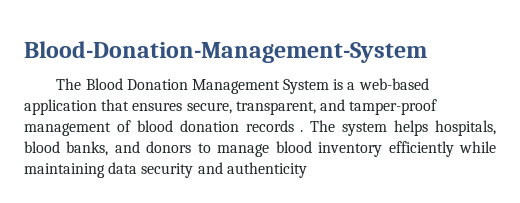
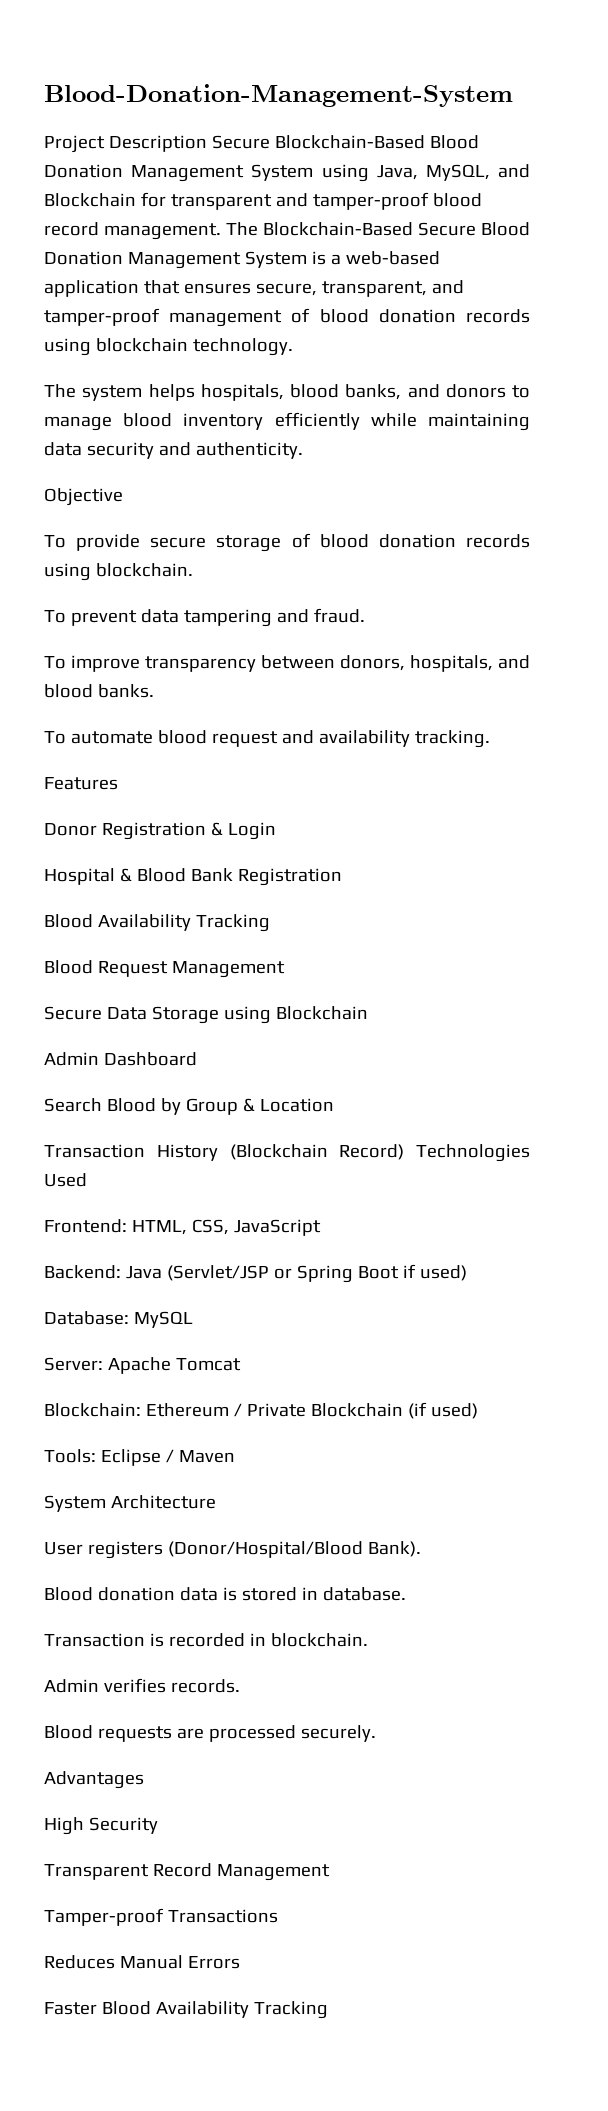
- The Blood Donation Management System is a web-based application that ensures secure, transparent, and tamper-proof management of blood donation records . The system helps hospitals, blood banks, and donors to manage blood inventory efficiently while maintaining data security and authenticity
+ Project Description Secure Blockchain-Based Blood Donation Management System using Java, MySQL, and Blockchain for transparent and tamper-proof blood record management. The Blockchain-Based Secure Blood Donation Management System is a web-based application that ensures secure, transparent, and tamper-proof management of blood donation records using blockchain technology.
+ The system helps hospitals, blood banks, and donors to manage blood inventory efficiently while maintaining data security and authenticity.
+ Objective
+ To provide secure storage of blood donation records using blockchain.
+ To prevent data tampering and fraud.
+ To improve transparency between donors, hospitals, and blood banks.
+ To automate blood request and availability tracking.
+ Features
+ Donor Registration & Login
+ Hospital & Blood Bank Registration
+ Blood Availability Tracking
+ Blood Request Management
+ Secure Data Storage using Blockchain
+ Admin Dashboard
+ Search Blood by Group & Location
+ Transaction History (Blockchain Record) Technologies Used
+ Frontend: HTML, CSS, JavaScript
+ Backend: Java (Servlet/JSP or Spring Boot if used)
+ Database: MySQL
+ Server: Apache Tomcat
+ Blockchain: Ethereum / Private Blockchain (if used)
+ Tools: Eclipse / Maven
+ System Architecture
+ User registers (Donor/Hospital/Blood Bank).
+ Blood donation data is stored in database.
+ Transaction is recorded in blockchain.
+ Admin verifies records.
+ Blood requests are processed securely.
+ Advantages
+ High Security
+ Transparent Record Management
+ Tamper-proof Transactions
+ Reduces Manual Errors
+ Faster Blood Availability Tracking

